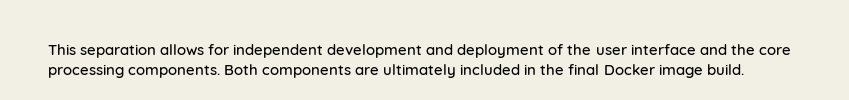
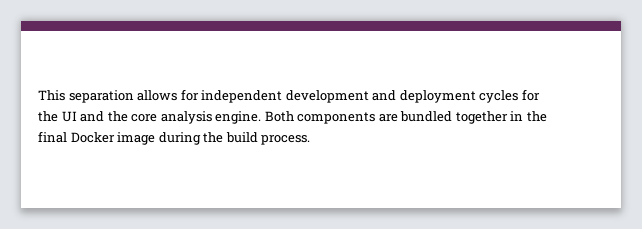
- This separation allows for independent development and deployment of the user interface and the core processing components.
+ This separation allows for independent development and deployment cycles for the UI and the core analysis engine.
- Both components are ultimately included in the final Docker image build.
+ Both components are bundled together in the final Docker image during the build process.

